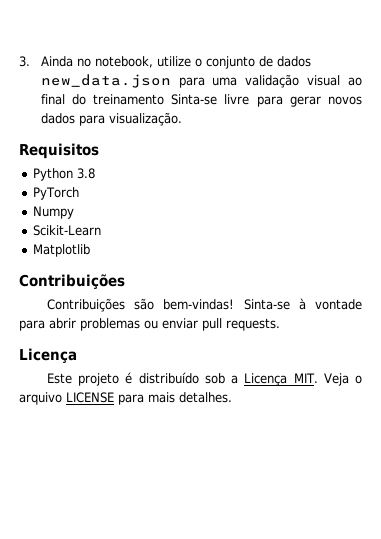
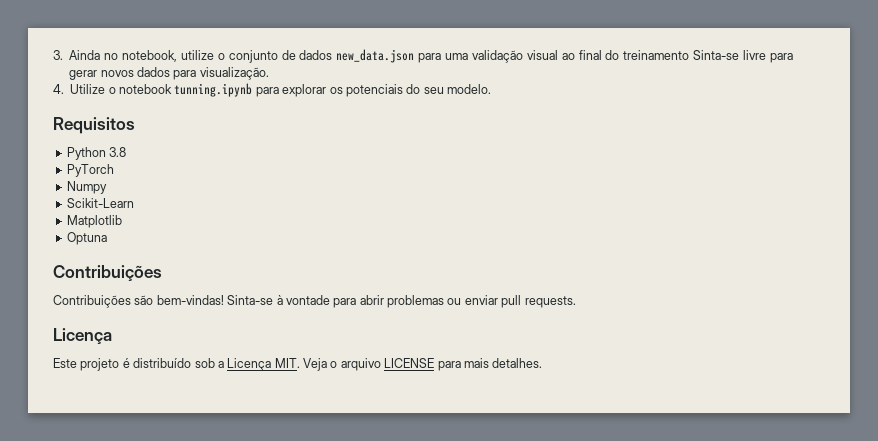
+ 4. Utilize o notebook tunning.ipynb para explorar os potenciais do seu modelo.
+ Optuna

